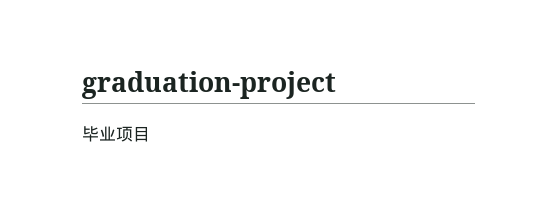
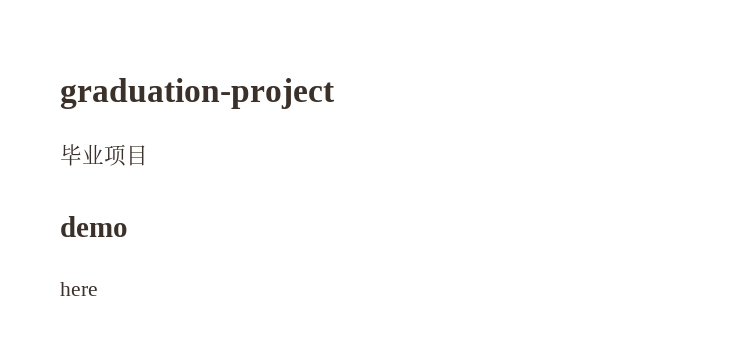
+ demo
+ here

